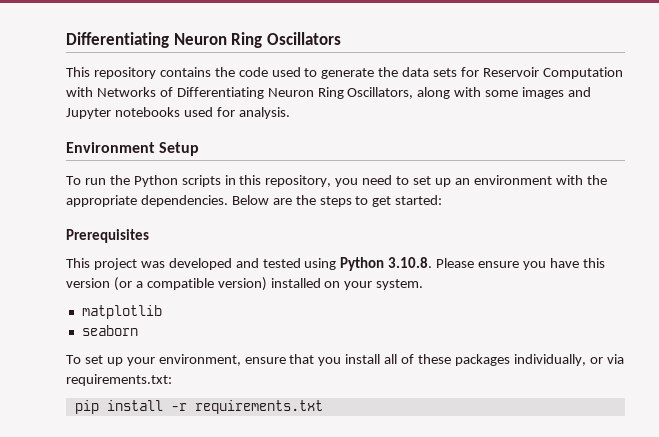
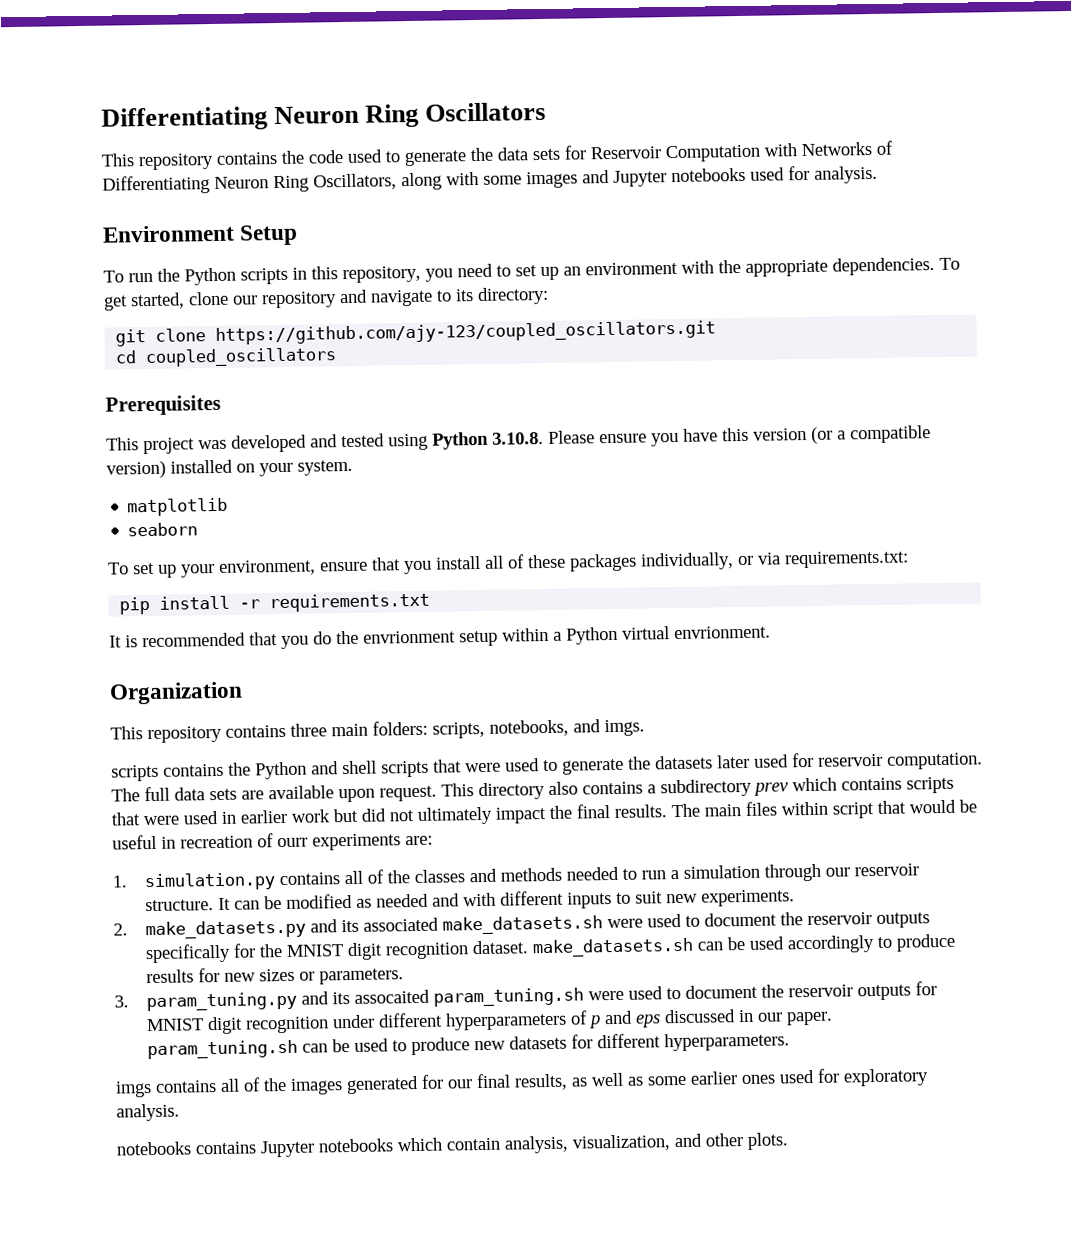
- Below are the steps to get started:
+ To get started, clone our repository and navigate to its directory:
+ git clone https://github.com/ajy-123/coupled_oscillators.git
+ cd coupled_oscillators
+ It is recommended that you do the envrionment setup within a Python virtual envrionment.
+ Organization
+ This repository contains three main folders: scripts, notebooks, and imgs.
+ scripts contains the Python and shell scripts that were used to generate the datasets later used for reservoir computation. The full data sets are available upon request. This directory also contains a subdirectory prev which contains scripts that were used in earlier work but did not ultimately impact the final results. The main files within script that would be useful in recreation of ourr experiments are:
+ 1. simulation.py contains all of the classes and methods needed to run a simulation through our reservoir structure. It can be modified as needed and with different inputs to suit new experiments.
+ 2. make_datasets.py and its associated make_datasets.sh were used to document the reservoir outputs specifically for the MNIST digit recognition dataset. make_datasets.sh can be used accordingly to produce results for new sizes or parameters.
+ 3. param_tuning.py and its assocaited param_tuning.sh were used to document the reservoir outputs for MNIST digit recognition under different hyperparameters of p and eps discussed in our paper. param_tuning.sh can be used to produce new datasets for different hyperparameters.
+ imgs contains all of the images generated for our final results, as well as some earlier ones used for exploratory analysis.
+ notebooks contains Jupyter notebooks which contain analysis, visualization, and other plots.

